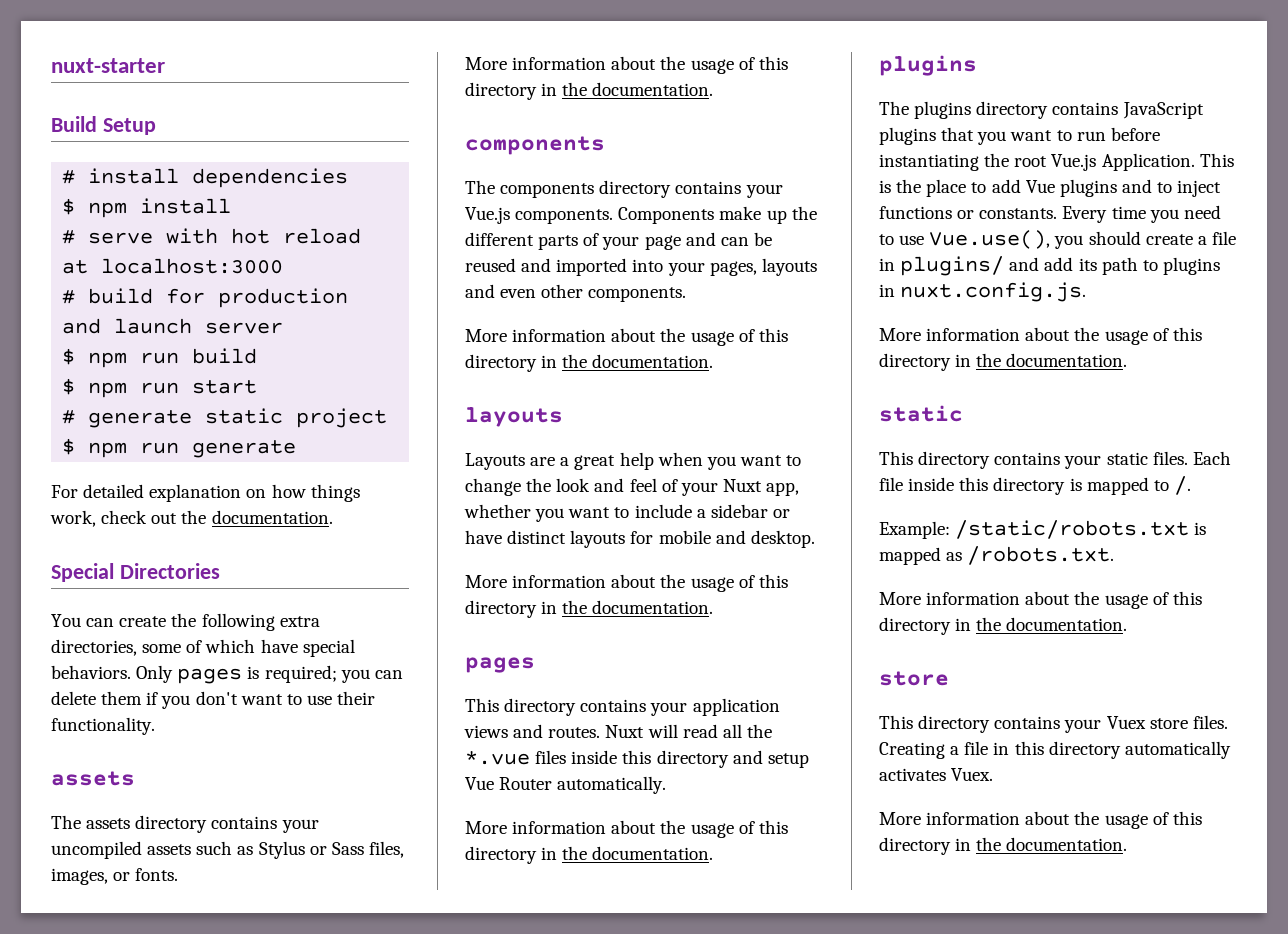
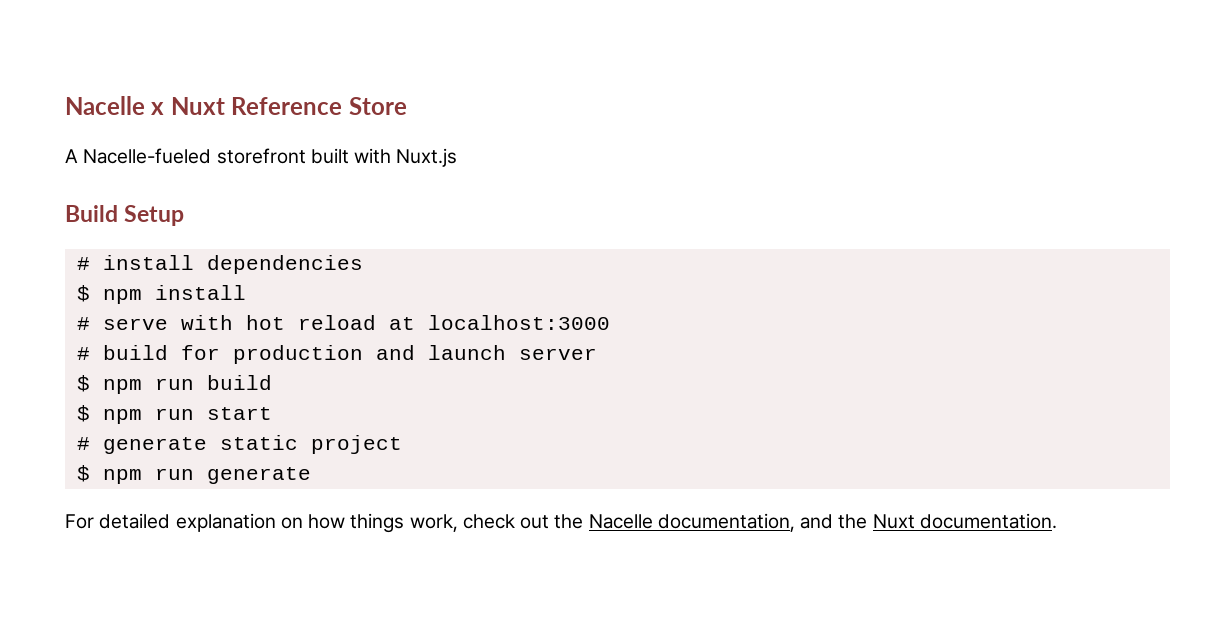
- nuxt-starter
+ Nacelle x Nuxt Reference Store
+ A Nacelle-fueled storefront built with Nuxt.js
- For detailed explanation on how things work, check out the documentation.
- Special Directories
- You can create the following extra directories, some of which have special behaviors. Only pages is required; you can delete them if you don't want to use their functionality.
- assets
- The assets directory contains your uncompiled assets such as Stylus or Sass files, images, or fonts.
- More information about the usage of this directory in the documentation.
- components
- The components directory contains your Vue.js components. Components make up the different parts of your page and can be reused and imported into your pages, layouts and even other components.
- More information about the usage of this directory in the documentation.
- layouts
- Layouts are a great help when you want to change the look and feel of your Nuxt app, whether you want to include a sidebar or have distinct layouts for mobile and desktop.
- More information about the usage of this directory in the documentation.
- pages
- This directory contains your application views and routes. Nuxt will read all the *.vue files inside this directory and setup Vue Router automatically.
- More information about the usage of this directory in the documentation.
- plugins
- The plugins directory contains JavaScript plugins that you want to run before instantiating the root Vue.js Application. This is the place to add Vue plugins and to inject functions or constants. Every time you need to use Vue.use(), you should create a file in plugins/ and add its path to plugins in nuxt.config.js.
- More information about the usage of this directory in the documentation.
- static
- This directory contains your static files. Each file inside this directory is mapped to /.
- Example: /static/robots.txt is mapped as /robots.txt.
- More information about the usage of this directory in the documentation.
- store
- This directory contains your Vuex store files. Creating a file in this directory automatically activates Vuex.
- More information about the usage of this directory in the documentation.
+ For detailed explanation on how things work, check out the Nacelle documentation, and the Nuxt documentation.

